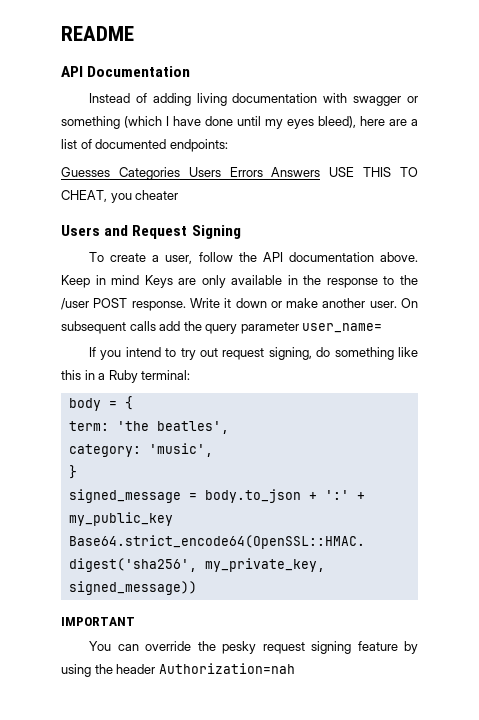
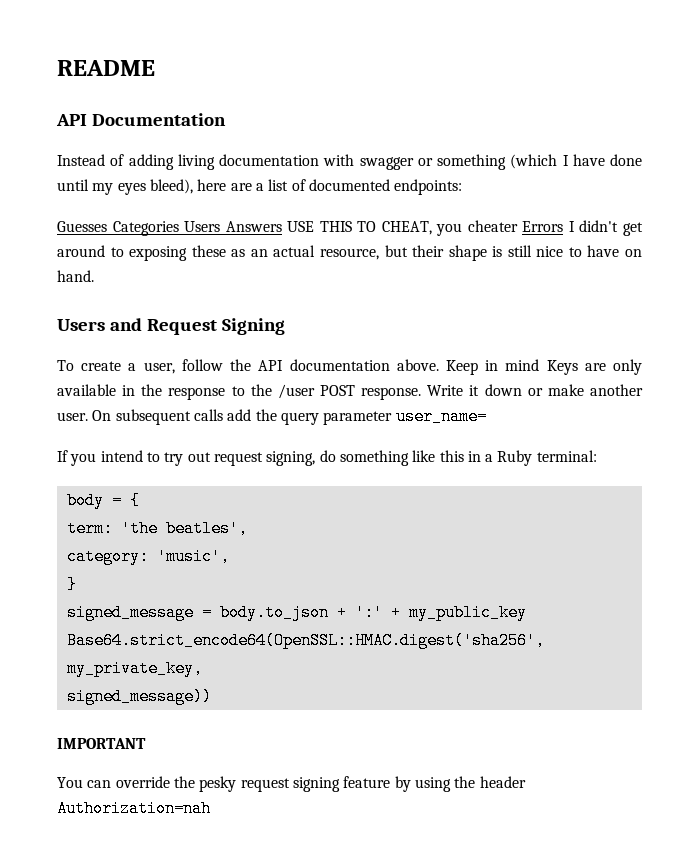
- Guesses Categories Users Errors Answers USE THIS TO CHEAT, you cheater
+ Guesses Categories Users Answers USE THIS TO CHEAT, you cheater Errors I didn't get around to exposing these as an actual resource, but their shape is still nice to have on hand.

